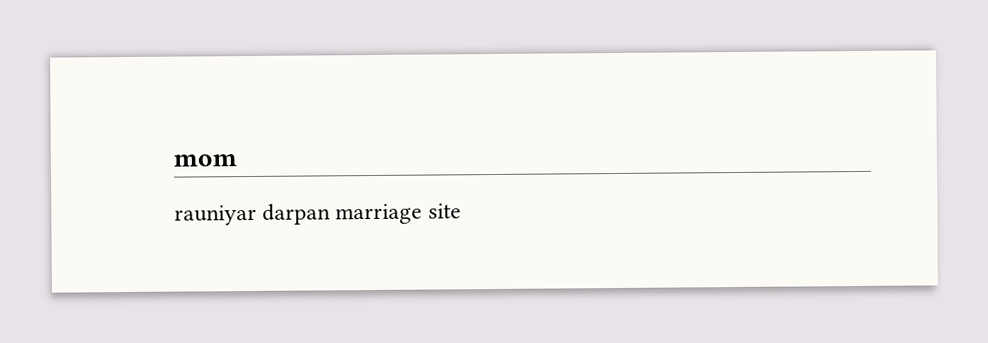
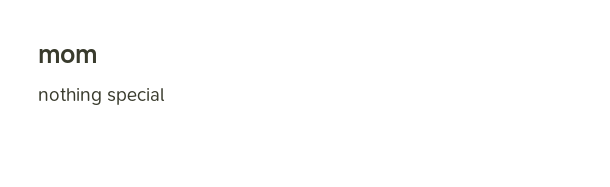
- rauniyar darpan marriage site
+ nothing special

